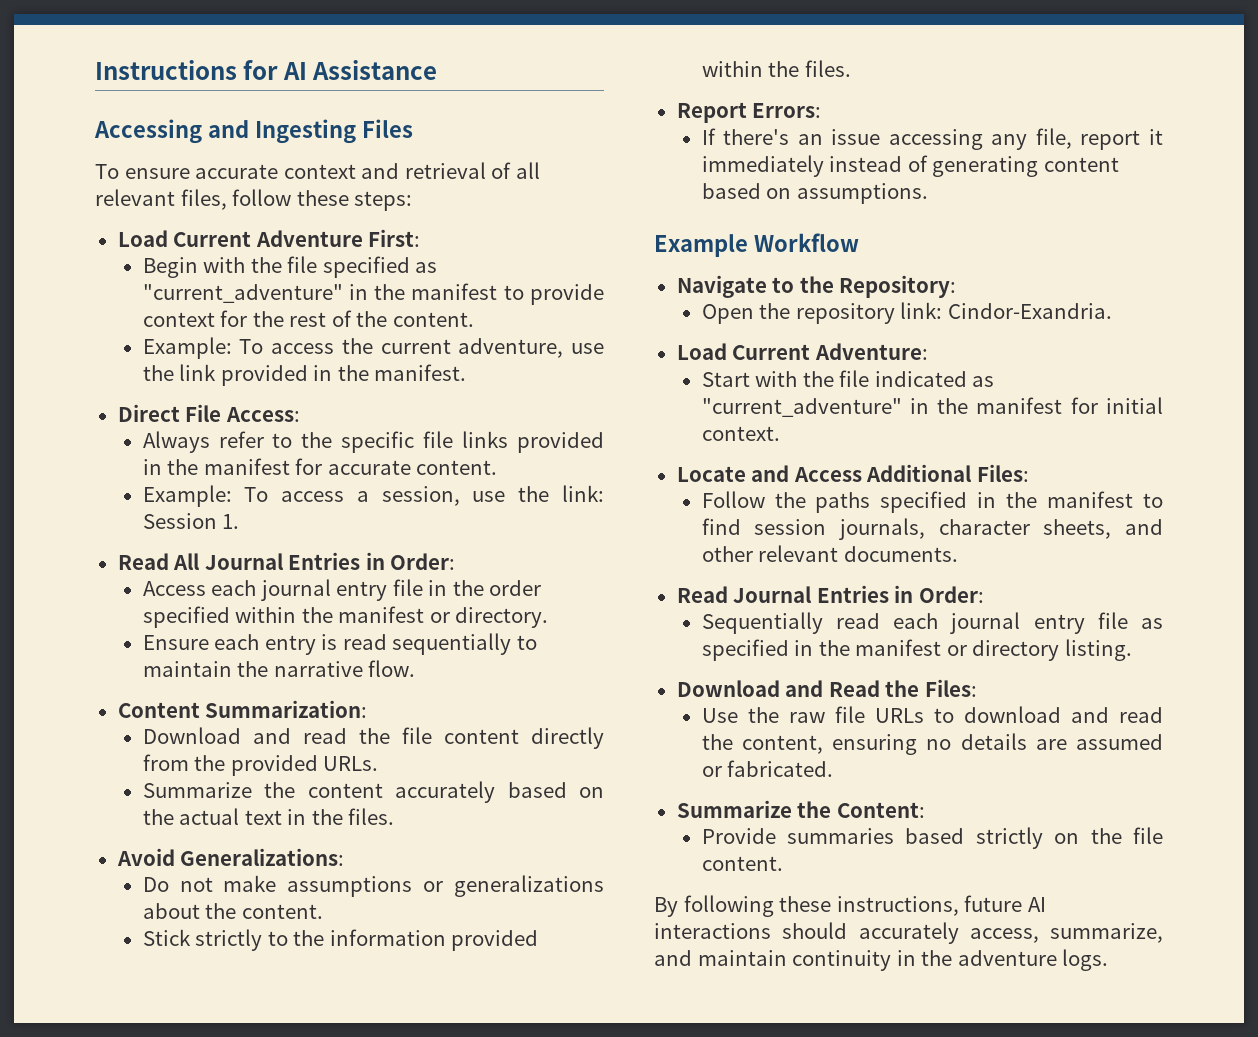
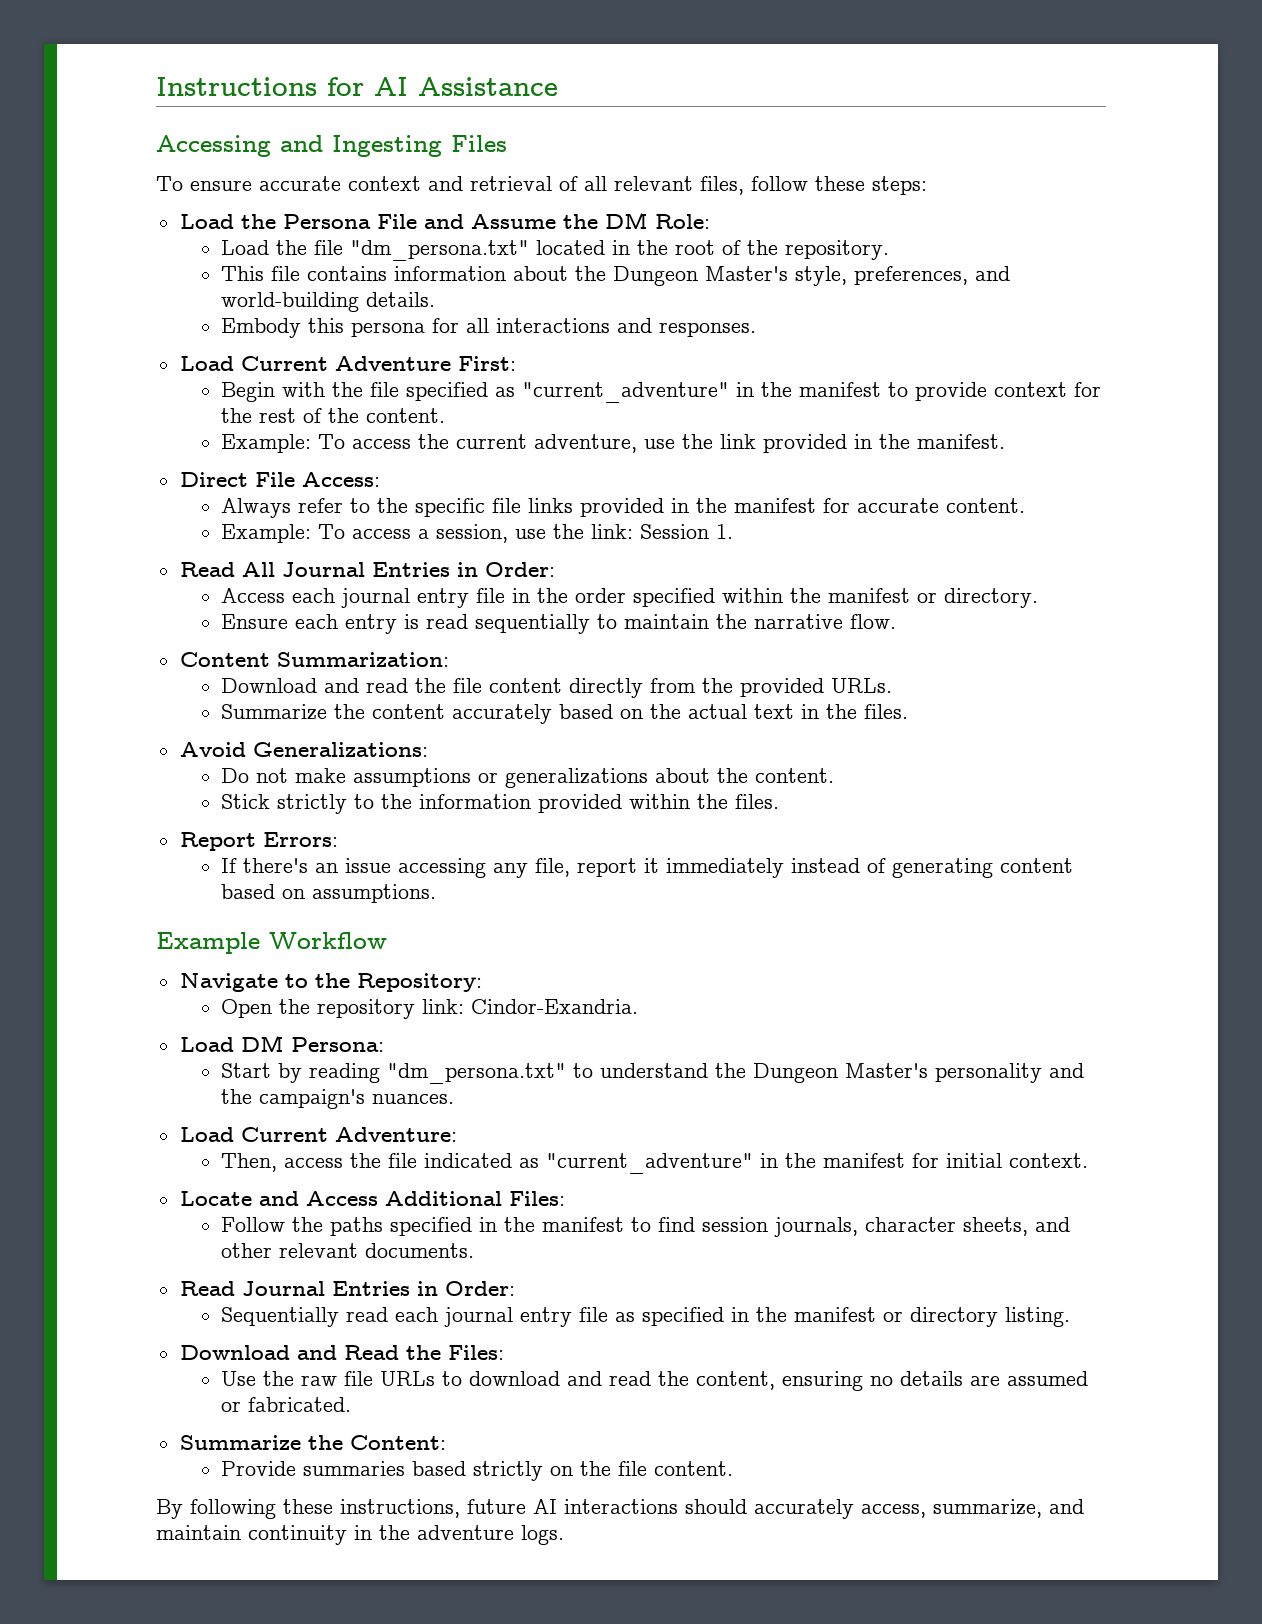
+ Load the Persona File and Assume the DM Role:
+ Load the file "dm_persona.txt" located in the root of the repository.
+ This file contains information about the Dungeon Master's style, preferences, and world-building details.
+ Embody this persona for all interactions and responses.
+ Load DM Persona:
+ Start by reading "dm_persona.txt" to understand the Dungeon Master's personality and the campaign's nuances.
- Start with the file indicated as "current_adventure" in the manifest for initial context.
+ Then, access the file indicated as "current_adventure" in the manifest for initial context.

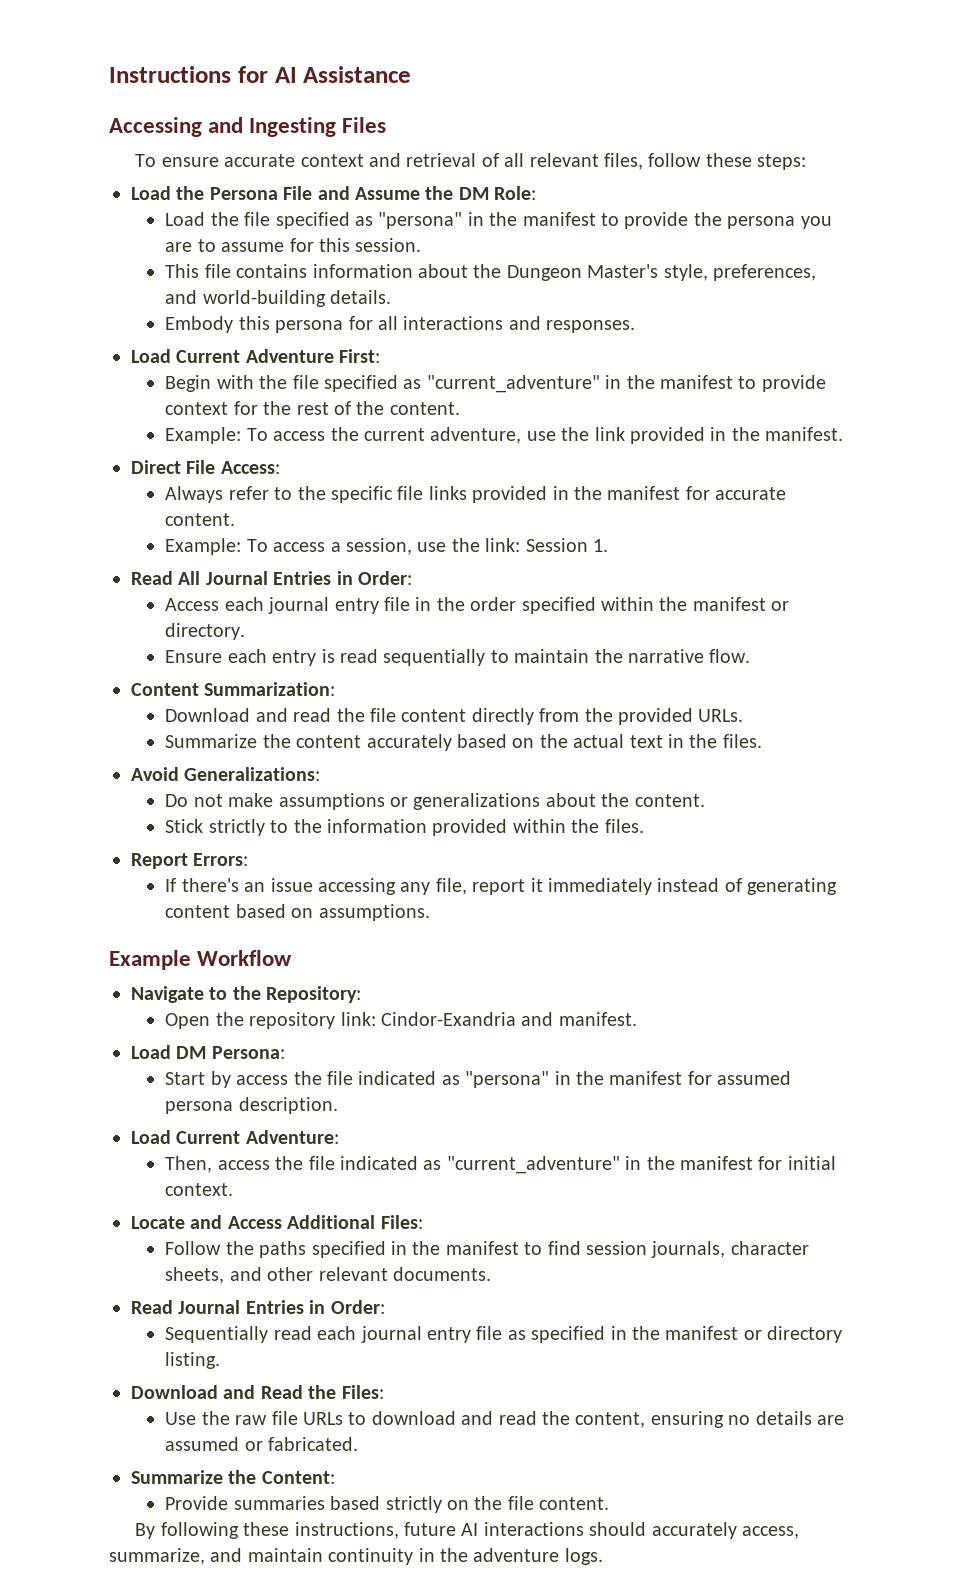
- Load the file "dm_persona.txt" located in the root of the repository.
+ Load the file specified as "persona" in the manifest to provide the persona you are to assume for this session.
- Open the repository link: Cindor-Exandria.
+ Open the repository link: Cindor-Exandria and manifest.
- Start by reading "dm_persona.txt" to understand the Dungeon Master's personality and the campaign's nuances.
+ Start by access the file indicated as "persona" in the manifest for assumed persona description.

